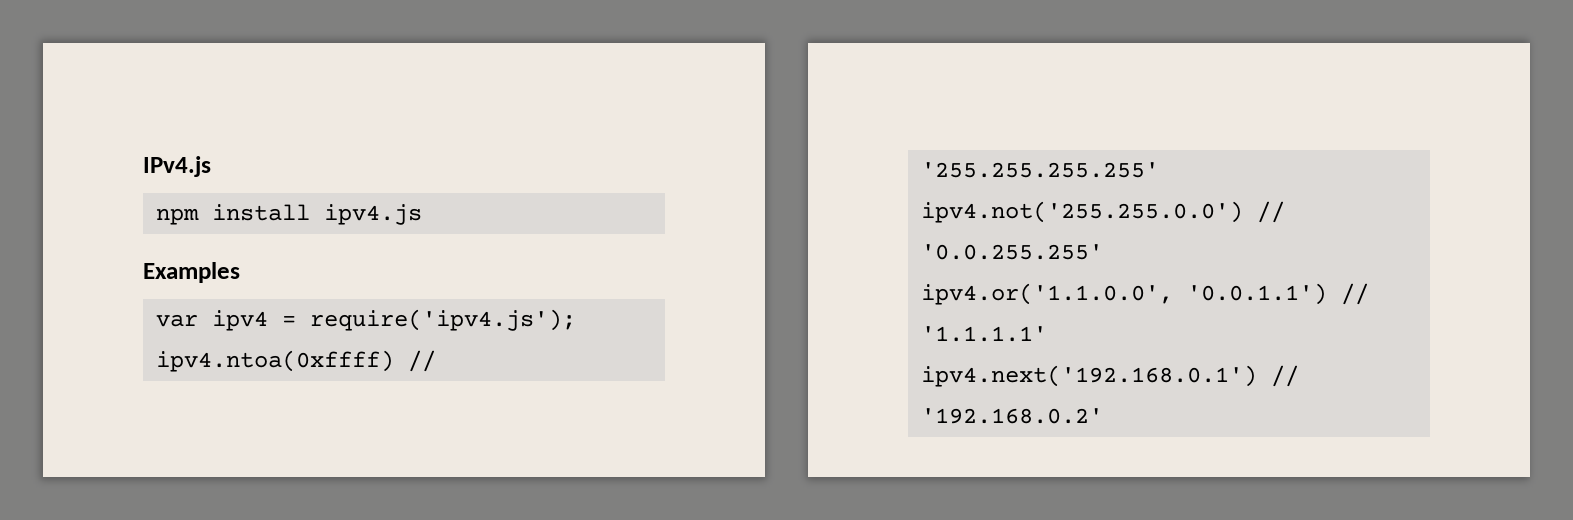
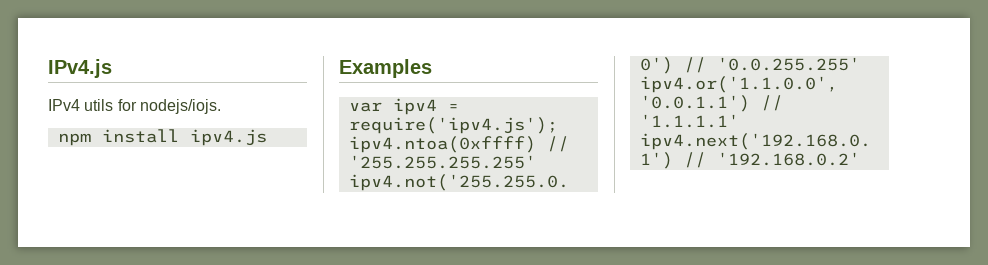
+ IPv4 utils for nodejs/iojs.

